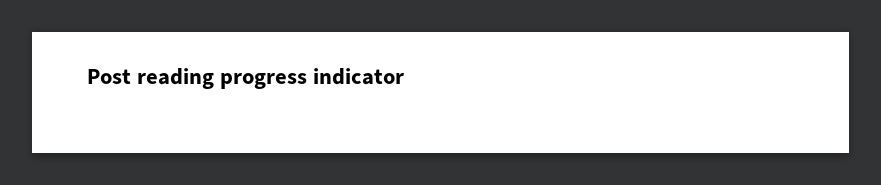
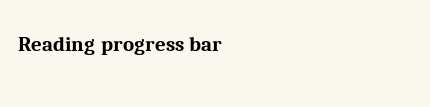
- Post reading progress indicator
+ Reading progress bar

